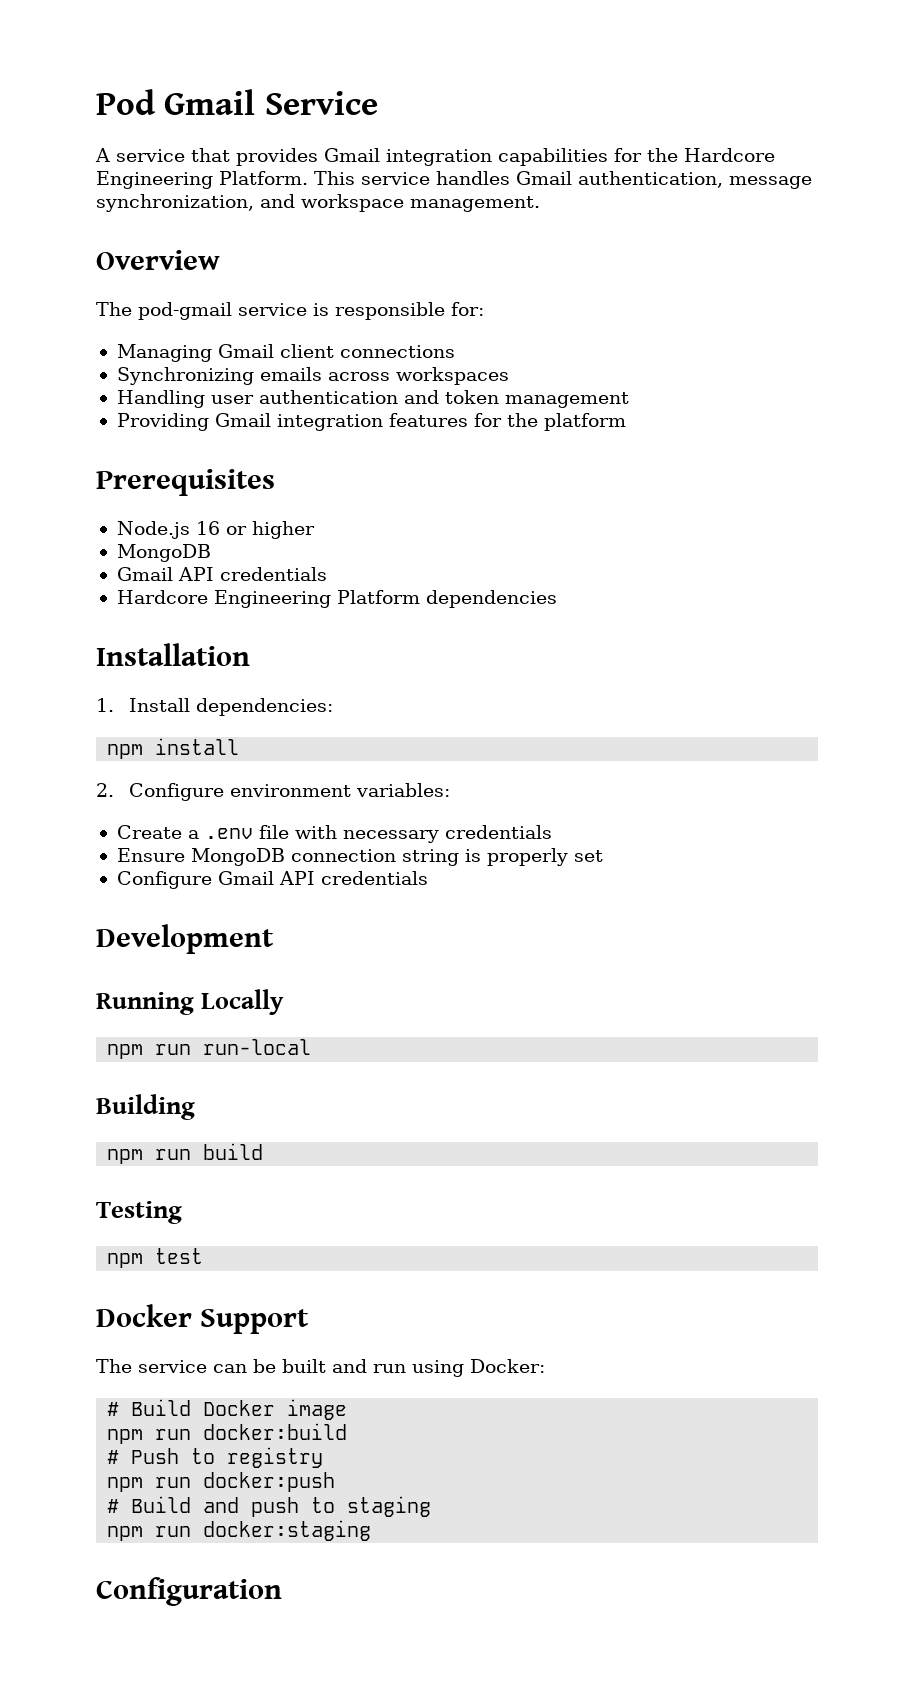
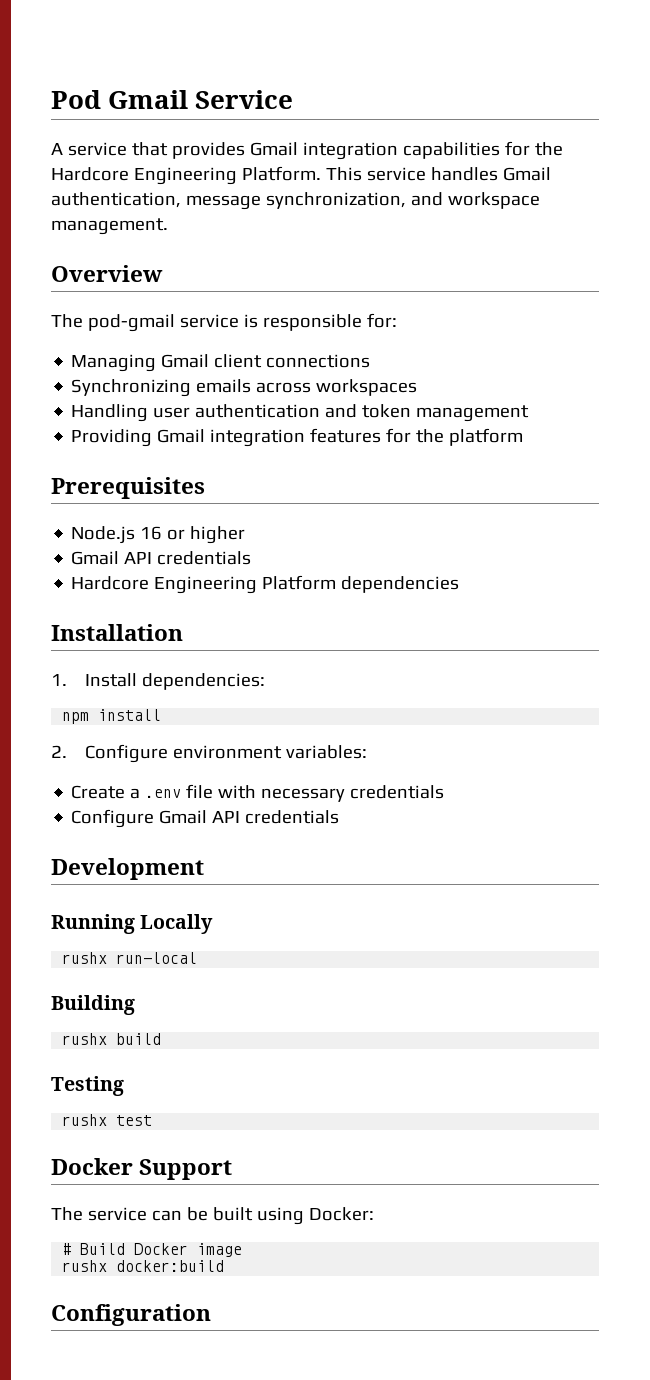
  Node.js 16 or higher
- MongoDB
- Ensure MongoDB connection string is properly set
- npm run run-local
+ rushx run-local
- npm run build
+ rushx build
- npm test
+ rushx test
- The service can be built and run using Docker:
+ The service can be built using Docker:
- npm run docker:build
+ rushx docker:build
- # Push to registry
- npm run docker:push
- # Build and push to staging
- npm run docker:staging

